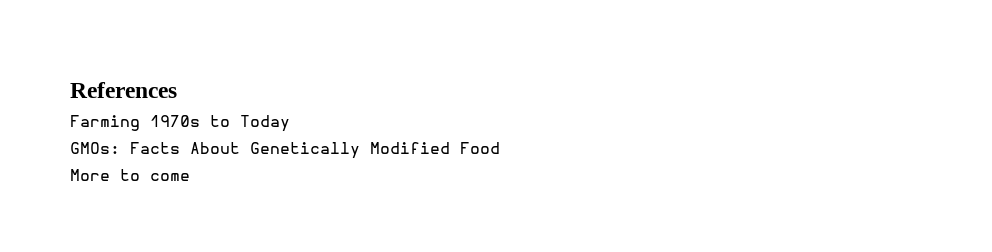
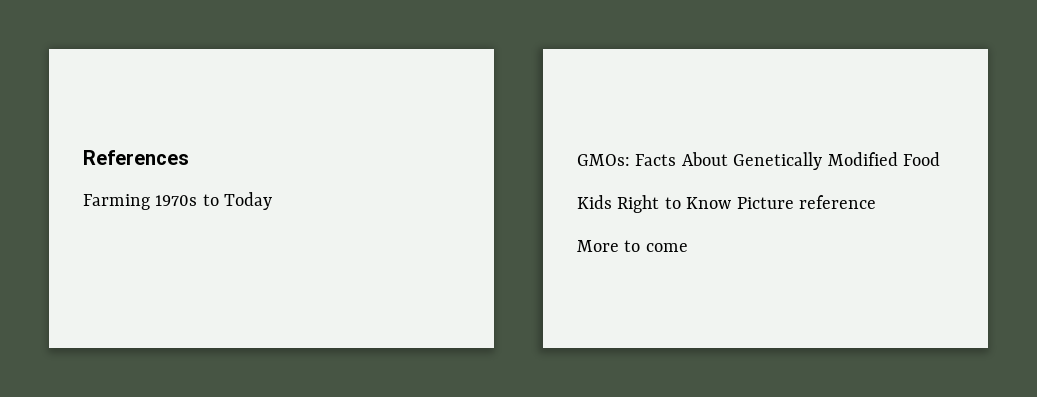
+ Kids Right to Know Picture reference

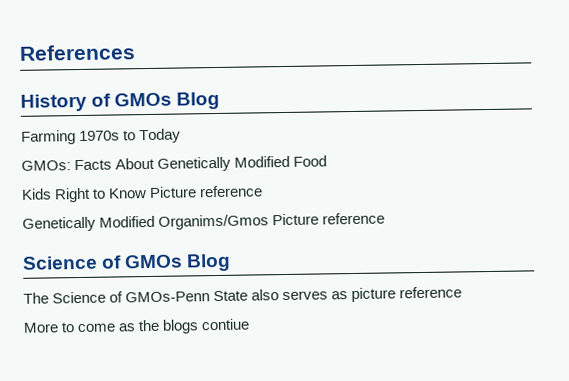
+ History of GMOs Blog
+ Genetically Modified Organims/Gmos Picture reference
+ Science of GMOs Blog
+ The Science of GMOs-Penn State also serves as picture reference
- More to come
+ More to come as the blogs contiue

